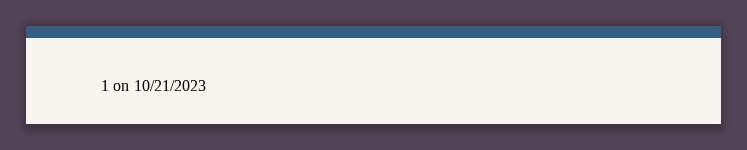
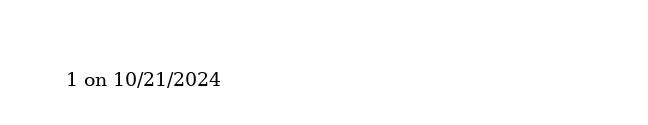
- 1 on 10/21/2023
+ 1 on 10/21/2024

